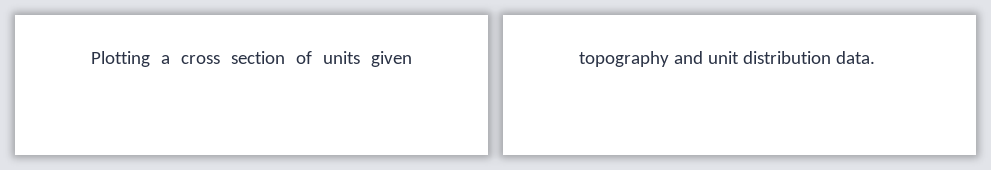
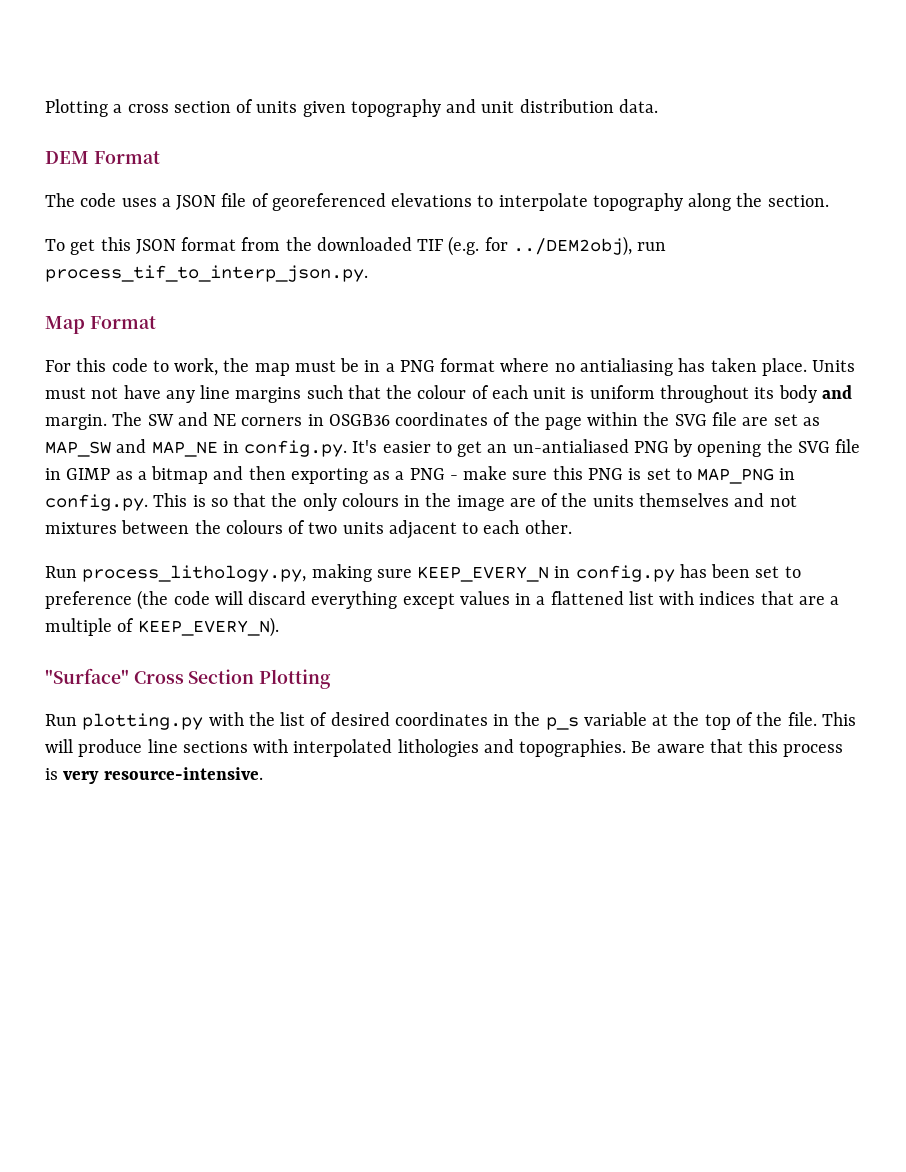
+ DEM Format
+ The code uses a JSON file of georeferenced elevations to interpolate topography along the section.
+ To get this JSON format from the downloaded TIF (e.g. for ../DEM2obj), run process_tif_to_interp_json.py.
+ Map Format
+ For this code to work, the map must be in a PNG format where no antialiasing has taken place. Units must not have any line margins such that the colour of each unit is uniform throughout its body and margin. The SW and NE corners in OSGB36 coordinates of the page within the SVG file are set as MAP_SW and MAP_NE in config.py. It's easier to get an un-antialiased PNG by opening the SVG file in GIMP as a bitmap and then exporting as a PNG - make sure this PNG is set to MAP_PNG in config.py. This is so that the only colours in the image are of the units themselves and not mixtures between the colours of two units adjacent to each other.
+ Run process_lithology.py, making sure KEEP_EVERY_N in config.py has been set to preference (the code will discard everything except values in a flattened list with indices that are a multiple of KEEP_EVERY_N).
+ "Surface" Cross Section Plotting
+ Run plotting.py with the list of desired coordinates in the p_s variable at the top of the file. This will produce line sections with interpolated lithologies and topographies. Be aware that this process is very resource-intensive.

